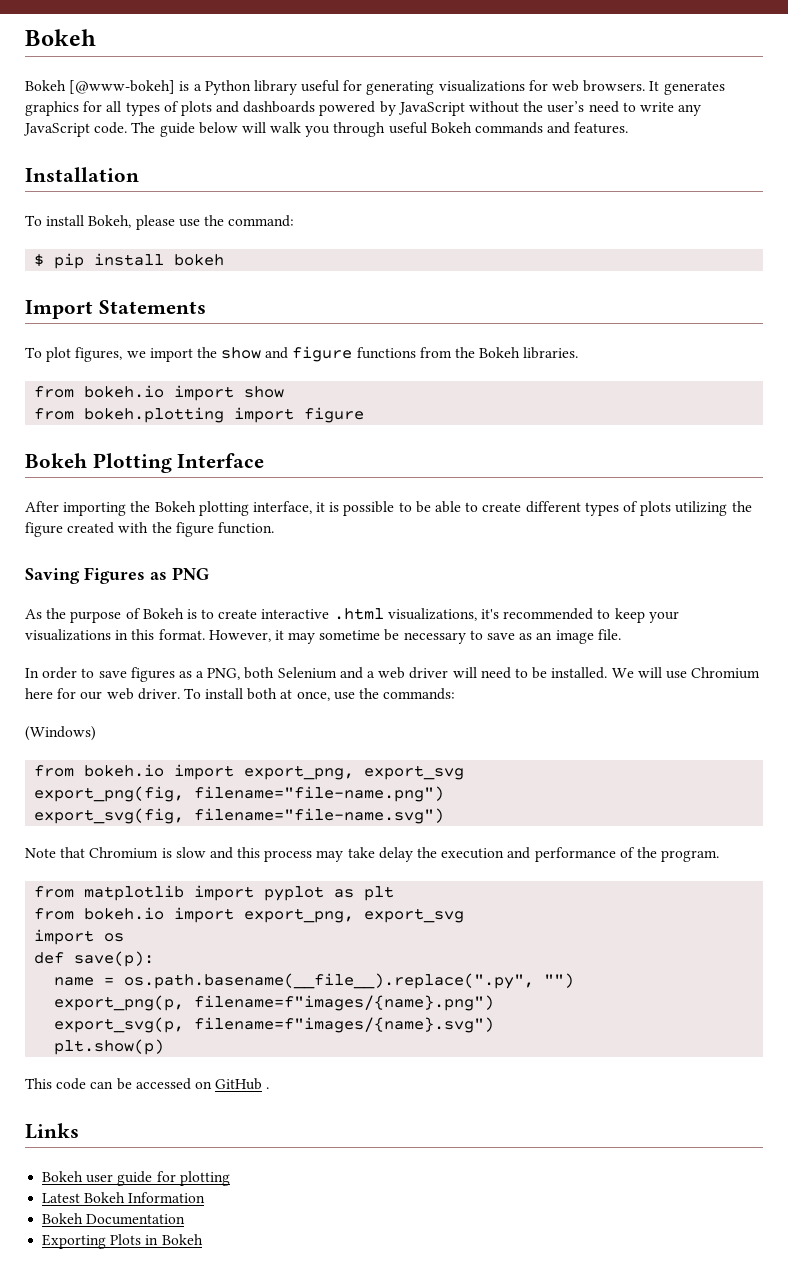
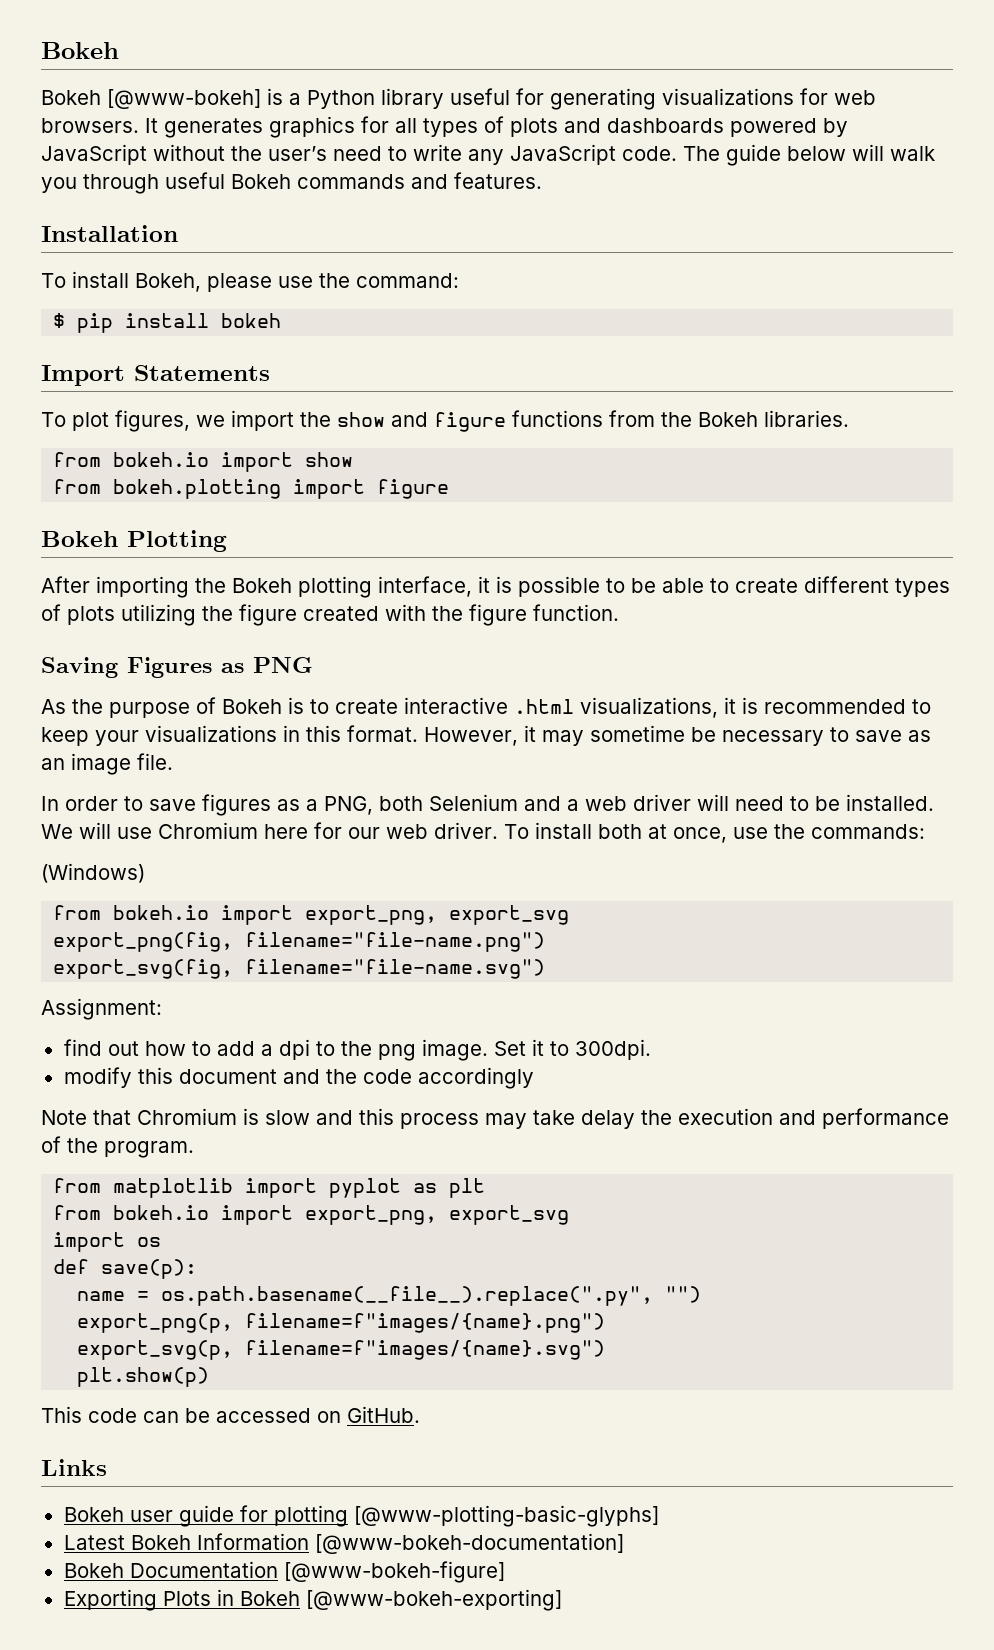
- Bokeh Plotting Interface
+ Bokeh Plotting
- As the purpose of Bokeh is to create interactive .html visualizations, it's recommended to keep your visualizations in this format.
+ As the purpose of Bokeh is to create interactive .html visualizations, it is recommended to keep your visualizations in this format.
+ Assignment:
+ find out how to add a dpi to the png image. Set it to 300dpi.
+ modify this document and the code accordingly
- This code can be accessed on GitHub .
+ This code can be accessed on GitHub.
- Bokeh user guide for plotting
+ Bokeh user guide for plotting [@www-plotting-basic-glyphs]
- Latest Bokeh Information
+ Latest Bokeh Information [@www-bokeh-documentation]
- Bokeh Documentation
+ Bokeh Documentation [@www-bokeh-figure]
- Exporting Plots in Bokeh
+ Exporting Plots in Bokeh [@www-bokeh-exporting]

